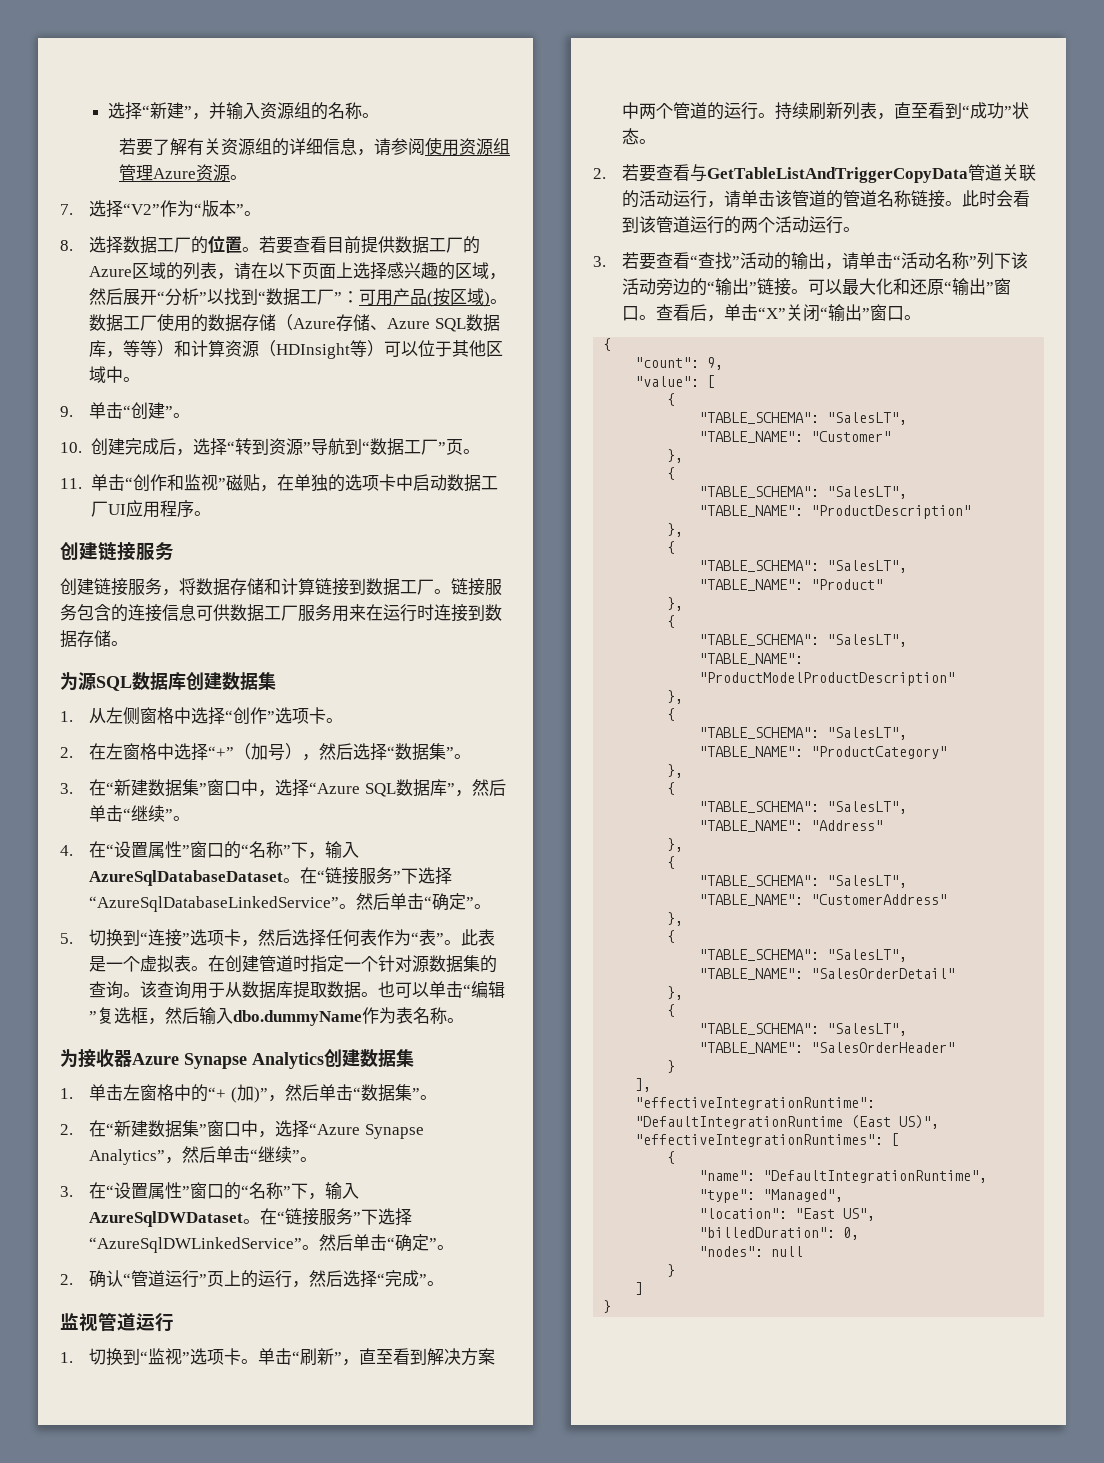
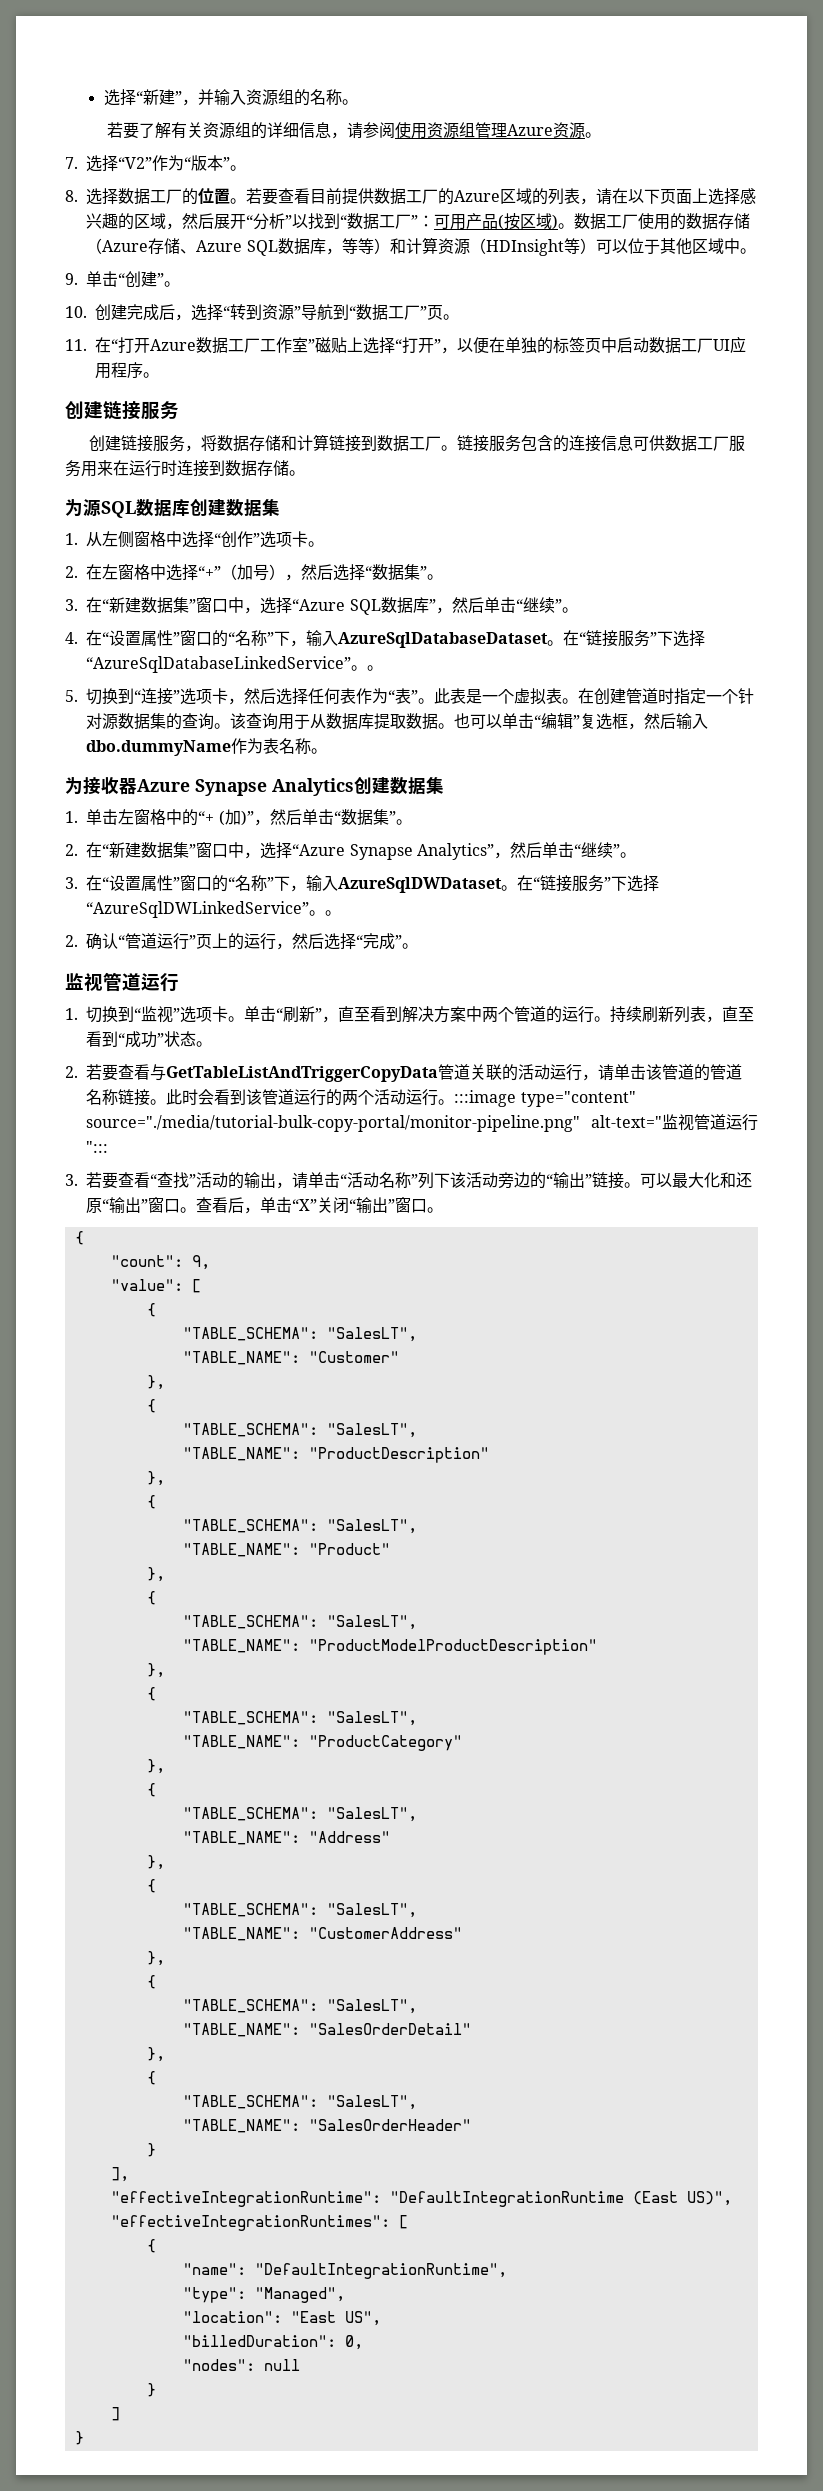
- 11.单击“创作和监视”磁贴，在单独的选项卡中启动数据工厂UI应用程序。
+ 11.在“打开Azure数据工厂工作室”磁贴上选择“打开”，以便在单独的标签页中启动数据工厂UI应用程序。
- 在“链接服务”下选择“AzureSqlDatabaseLinkedService”。然后单击“确定”。
+ 在“链接服务”下选择“AzureSqlDatabaseLinkedService”。。
- 在“链接服务”下选择“AzureSqlDWLinkedService”。然后单击“确定”。
+ 在“链接服务”下选择“AzureSqlDWLinkedService”。。
- 此时会看到该管道运行的两个活动运行。
+ 此时会看到该管道运行的两个活动运行。:::image type="content" source="./media/tutorial-bulk-copy-portal/monitor-pipeline.png" alt-text="监视管道运行":::

